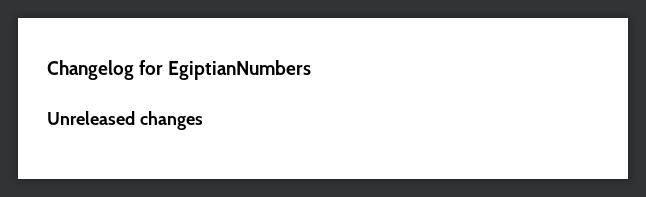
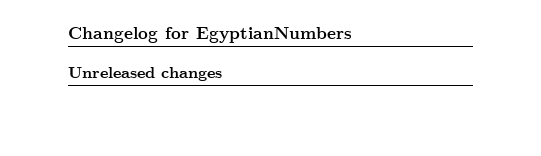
- Changelog for EgiptianNumbers
+ Changelog for EgyptianNumbers

